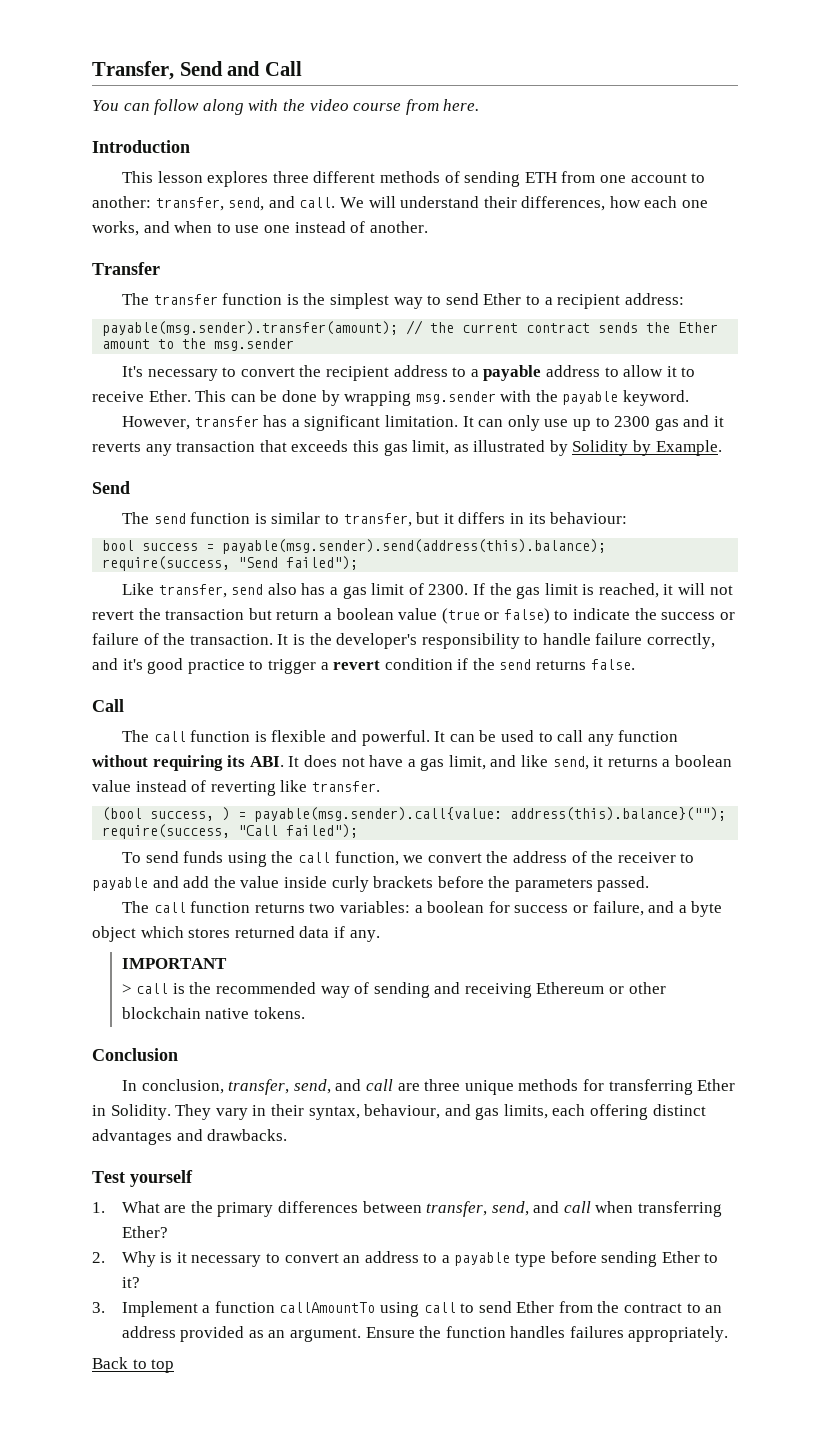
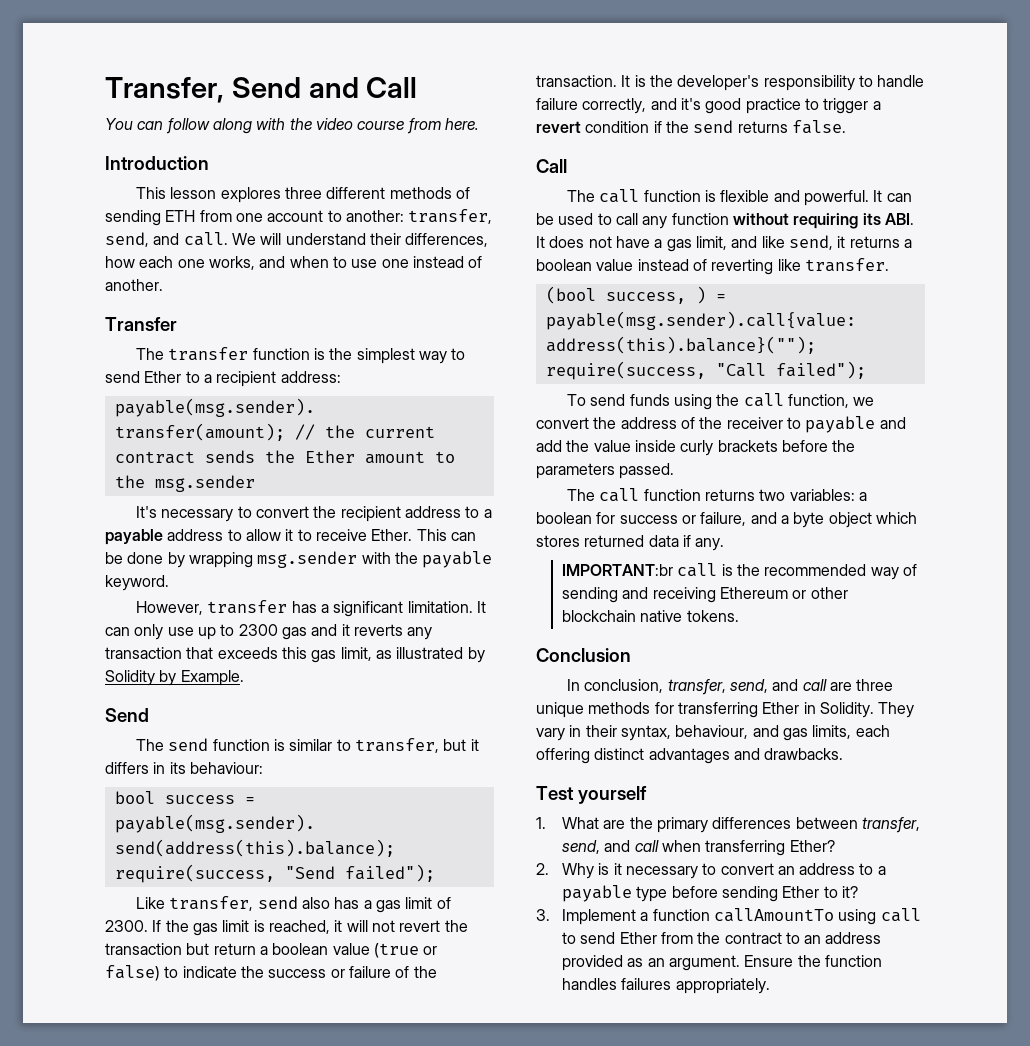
- IMPORTANT
- > call is the recommended way of sending and receiving Ethereum or other blockchain native tokens.
+ IMPORTANT:br call is the recommended way of sending and receiving Ethereum or other blockchain native tokens.
- Back to top

